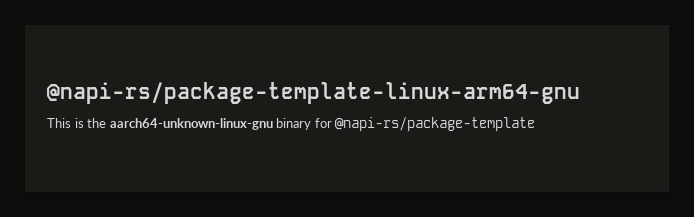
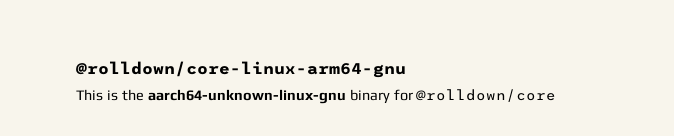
- @napi-rs/package-template-linux-arm64-gnu
+ @rolldown/core-linux-arm64-gnu
- This is the aarch64-unknown-linux-gnu binary for @napi-rs/package-template
+ This is the aarch64-unknown-linux-gnu binary for @rolldown/core

